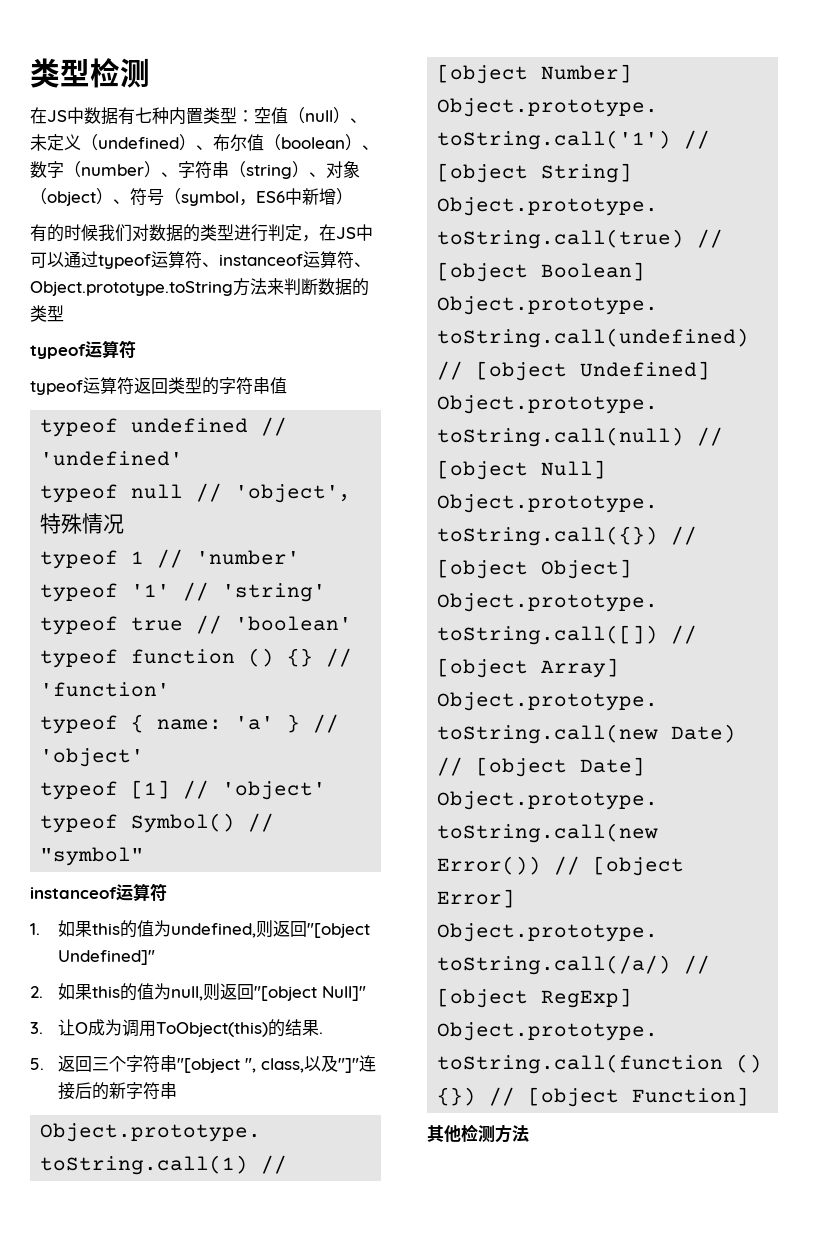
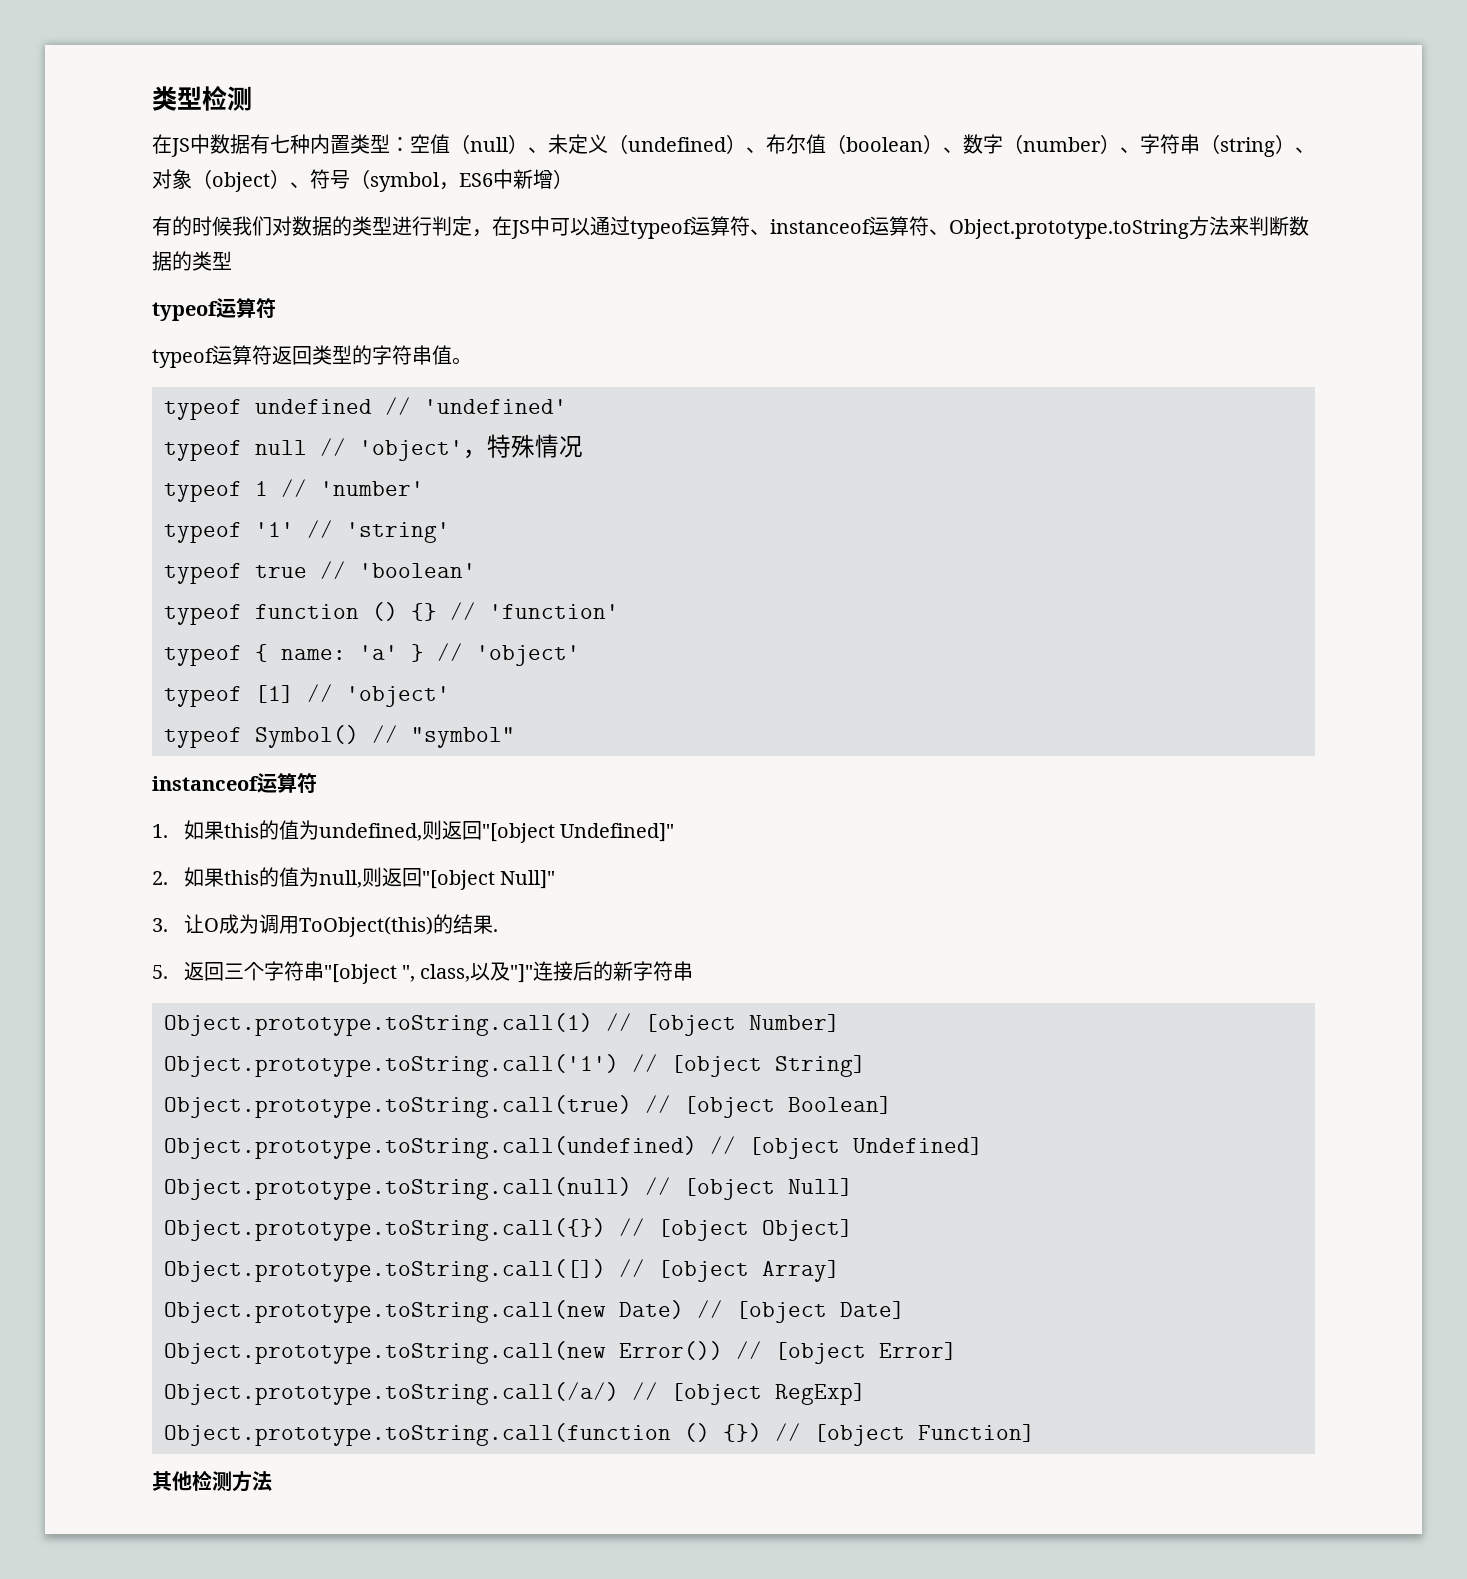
- typeof运算符返回类型的字符串值
+ typeof运算符返回类型的字符串值。

